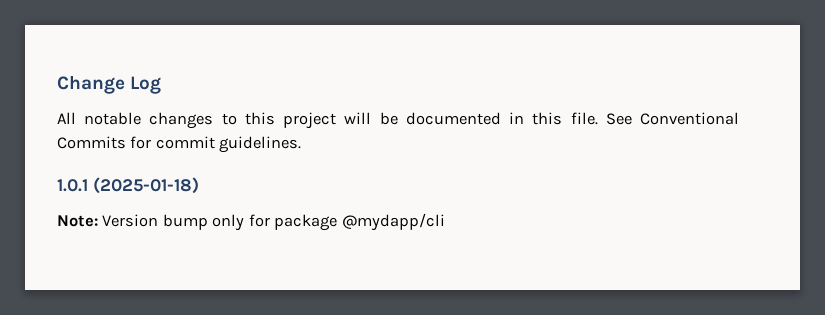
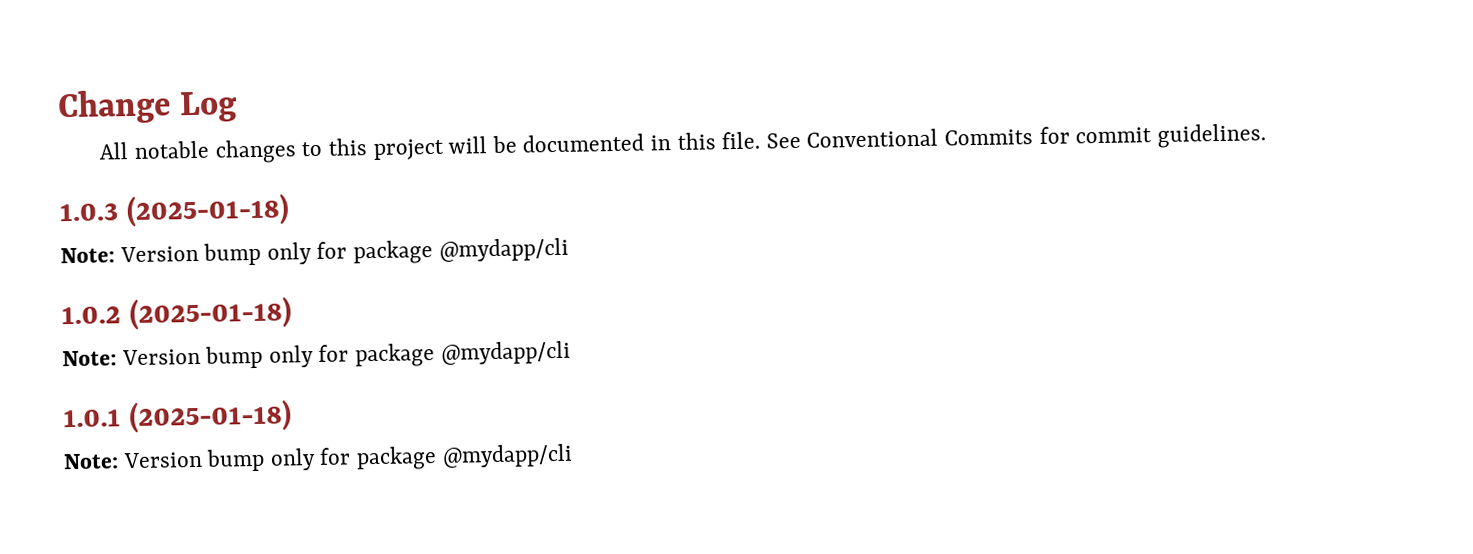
+ 1.0.3 (2025-01-18)
+ Note: Version bump only for package @mydapp/cli
+ 1.0.2 (2025-01-18)
+ Note: Version bump only for package @mydapp/cli

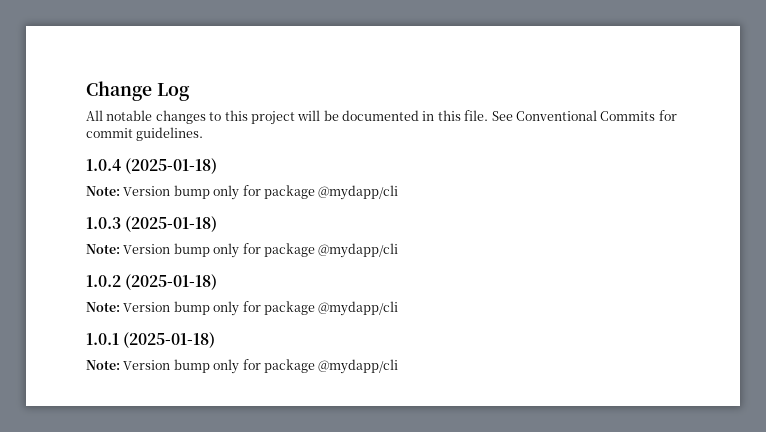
+ 1.0.4 (2025-01-18)
+ Note: Version bump only for package @mydapp/cli

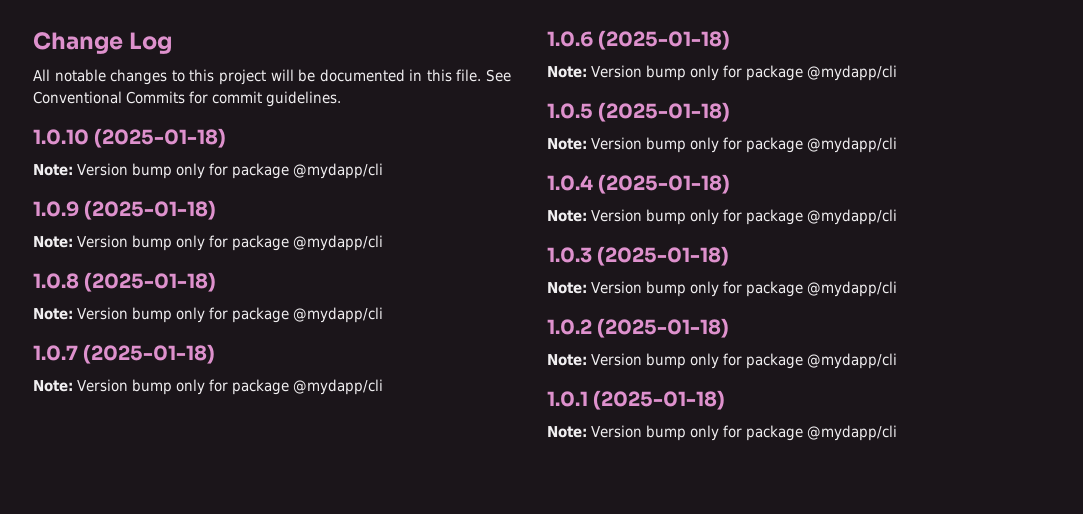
+ 1.0.10 (2025-01-18)
+ Note: Version bump only for package @mydapp/cli
+ 1.0.9 (2025-01-18)
+ Note: Version bump only for package @mydapp/cli
+ 1.0.8 (2025-01-18)
+ Note: Version bump only for package @mydapp/cli
+ 1.0.7 (2025-01-18)
+ Note: Version bump only for package @mydapp/cli
+ 1.0.6 (2025-01-18)
+ Note: Version bump only for package @mydapp/cli
+ 1.0.5 (2025-01-18)
+ Note: Version bump only for package @mydapp/cli

